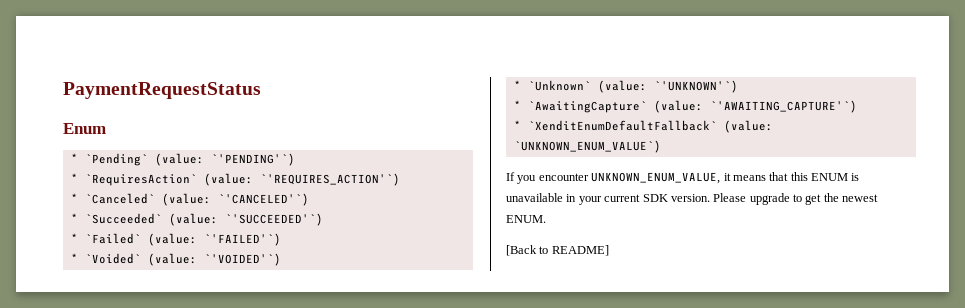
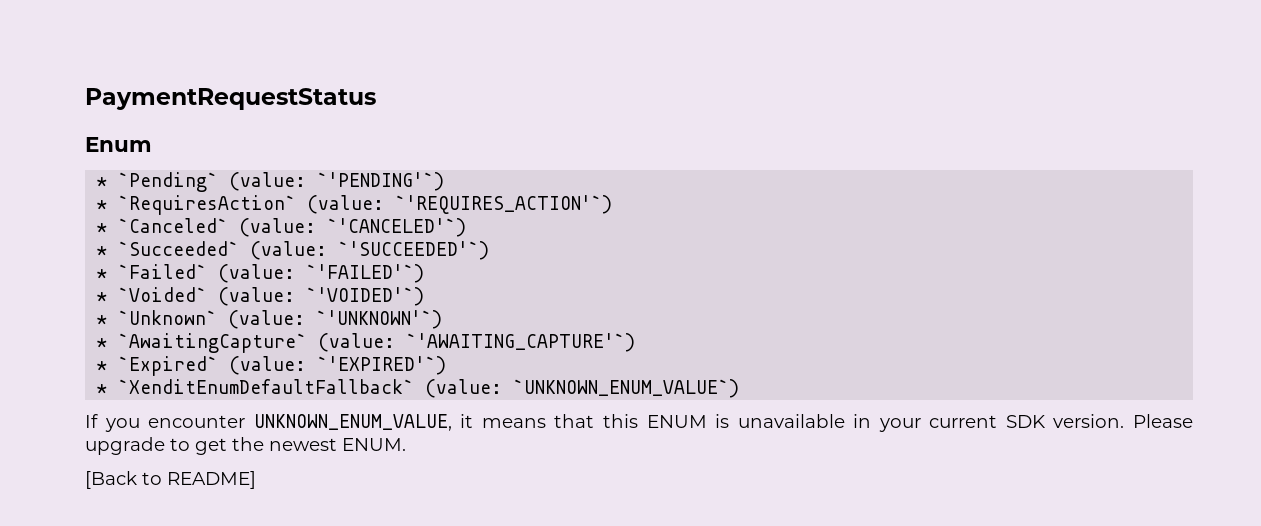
+ * `Expired` (value: `'EXPIRED'`)

